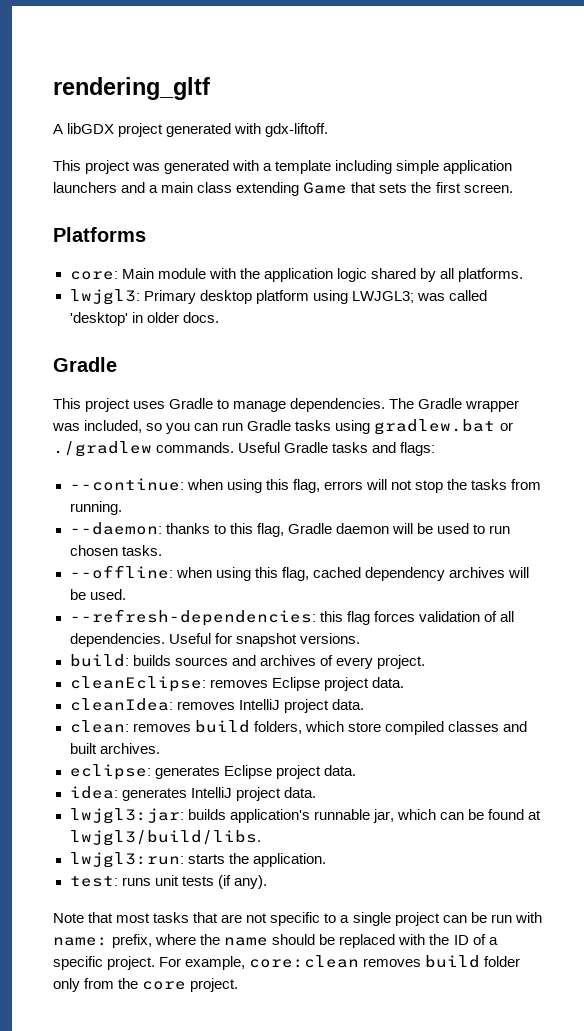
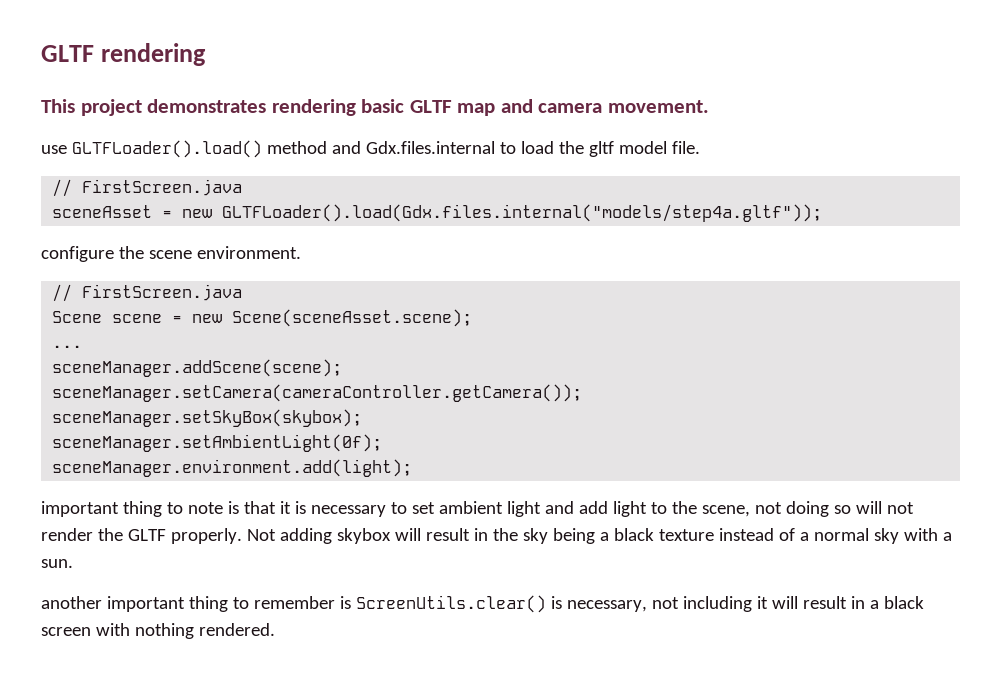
- rendering_gltf
- A libGDX project generated with gdx-liftoff.
- This project was generated with a template including simple application launchers and a main class extending Game that sets the first screen.
- Platforms
- core: Main module with the application logic shared by all platforms.
- lwjgl3: Primary desktop platform using LWJGL3; was called 'desktop' in older docs.
- Gradle
- This project uses Gradle to manage dependencies. The Gradle wrapper was included, so you can run Gradle tasks using gradlew.bat or ./gradlew commands. Useful Gradle tasks and flags:
- --continue: when using this flag, errors will not stop the tasks from running.
- --daemon: thanks to this flag, Gradle daemon will be used to run chosen tasks.
- --offline: when using this flag, cached dependency archives will be used.
- --refresh-dependencies: this flag forces validation of all dependencies. Useful for snapshot versions.
- build: builds sources and archives of every project.
- cleanEclipse: removes Eclipse project data.
- cleanIdea: removes IntelliJ project data.
- clean: removes build folders, which store compiled classes and built archives.
- eclipse: generates Eclipse project data.
- idea: generates IntelliJ project data.
- lwjgl3:jar: builds application's runnable jar, which can be found at lwjgl3/build/libs.
- lwjgl3:run: starts the application.
- test: runs unit tests (if any).
- Note that most tasks that are not specific to a single project can be run with name: prefix, where the name should be replaced with the ID of a specific project. For example, core:clean removes build folder only from the core project.
+ GLTF rendering
+ This project demonstrates rendering basic GLTF map and camera movement.
+ use GLTFLoader().load() method and Gdx.files.internal to load the gltf model file.
+ // FirstScreen.java
+ sceneAsset = new GLTFLoader().load(Gdx.files.internal("models/step4a.gltf"));
+ configure the scene environment.
+ // FirstScreen.java
+ Scene scene = new Scene(sceneAsset.scene);
+ ...
+ sceneManager.addScene(scene);
+ sceneManager.setCamera(cameraController.getCamera());
+ sceneManager.setSkyBox(skybox);
+ sceneManager.setAmbientLight(0f);
+ sceneManager.environment.add(light);
+ important thing to note is that it is necessary to set ambient light and add light to the scene, not doing so will not render the GLTF properly. Not adding skybox will result in the sky being a black texture instead of a normal sky with a sun.
+ another important thing to remember is ScreenUtils.clear() is necessary, not including it will result in a black screen with nothing rendered.

